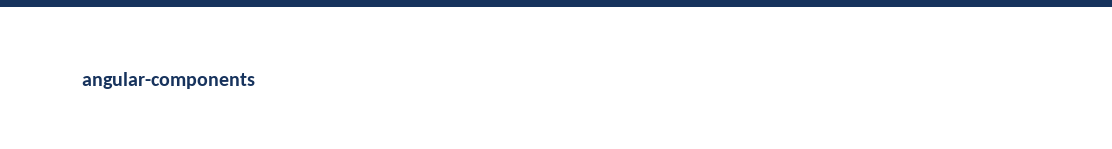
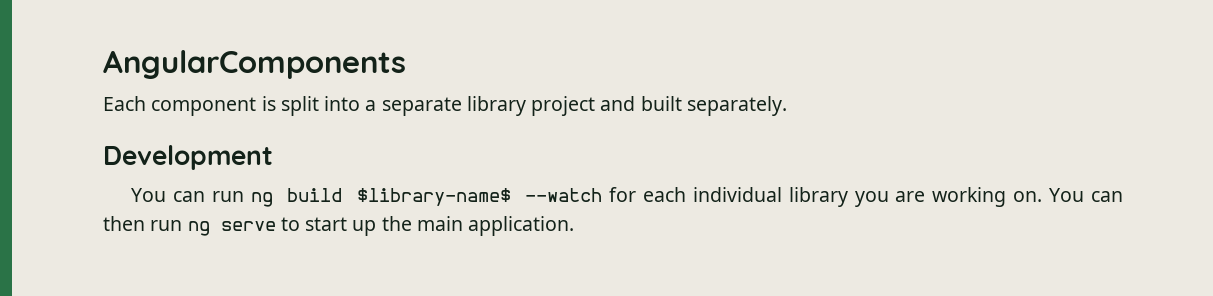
- angular-components
+ AngularComponents
+ Each component is split into a separate library project and built separately.
+ Development
+ You can run ng build $library-name$ --watch for each individual library you are working on. You can then run ng serve to start up the main application.

